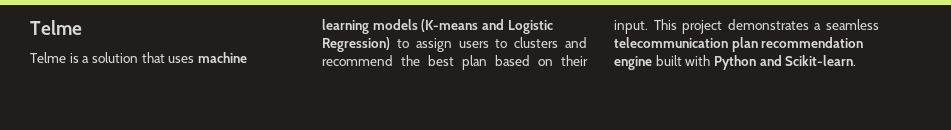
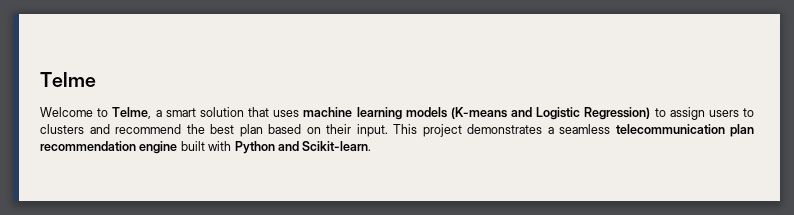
- Telme is a solution that uses machine learning models (K-means and Logistic Regression) to assign users to clusters and recommend the best plan based on their input.
+ Welcome to Telme, a smart solution that uses machine learning models (K-means and Logistic Regression) to assign users to clusters and recommend the best plan based on their input.

